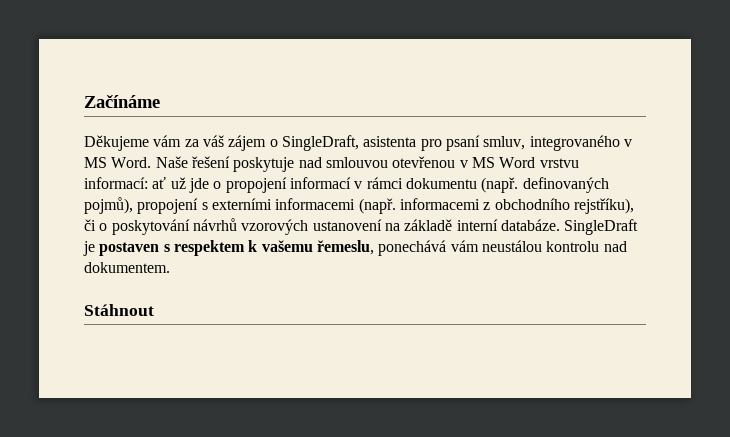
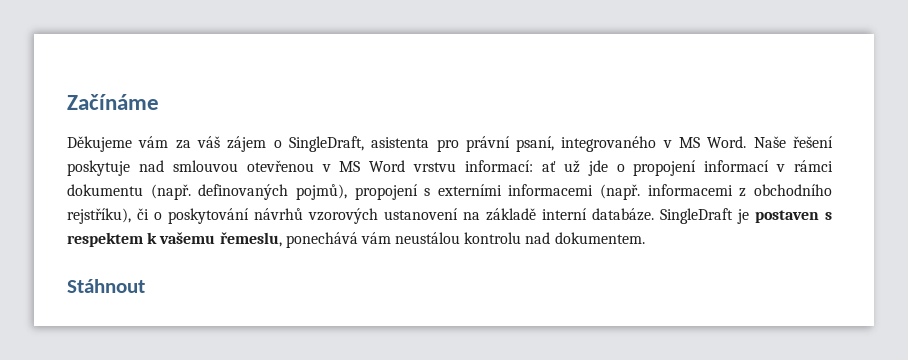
- Děkujeme vám za váš zájem o SingleDraft, asistenta pro psaní smluv, integrovaného v MS Word.
+ Děkujeme vám za váš zájem o SingleDraft, asistenta pro právní psaní, integrovaného v MS Word.

